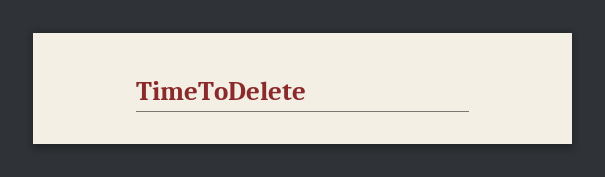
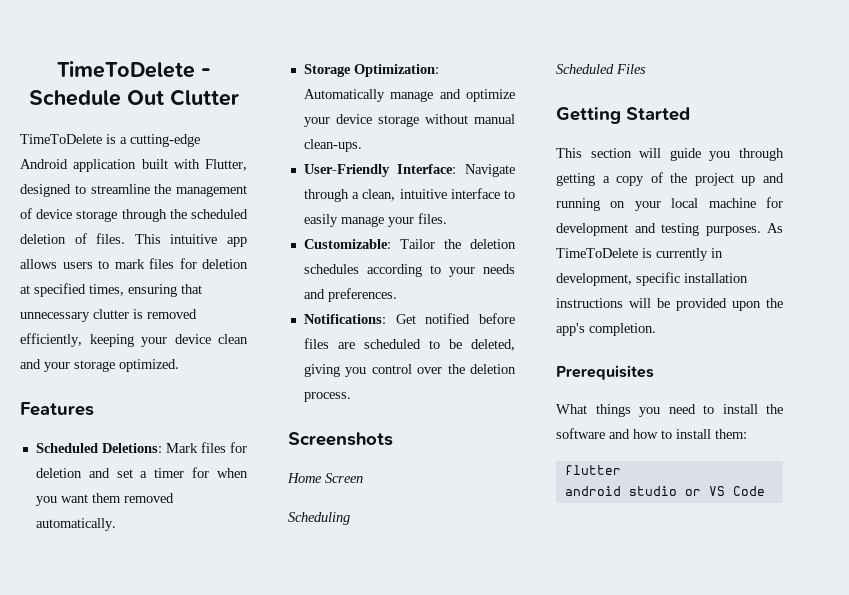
- TimeToDelete
+ TimeToDelete - Schedule Out Clutter
+ TimeToDelete is a cutting-edge Android application built with Flutter, designed to streamline the management of device storage through the scheduled deletion of files. This intuitive app allows users to mark files for deletion at specified times, ensuring that unnecessary clutter is removed efficiently, keeping your device clean and your storage optimized.
+ Features
+ Scheduled Deletions: Mark files for deletion and set a timer for when you want them removed automatically.
+ Storage Optimization: Automatically manage and optimize your device storage without manual clean-ups.
+ User-Friendly Interface: Navigate through a clean, intuitive interface to easily manage your files.
+ Customizable: Tailor the deletion schedules according to your needs and preferences.
+ Notifications: Get notified before files are scheduled to be deleted, giving you control over the deletion process.
+ Screenshots
+ Home Screen
+ Scheduling
+ Scheduled Files
+ Getting Started
+ This section will guide you through getting a copy of the project up and running on your local machine for development and testing purposes. As TimeToDelete is currently in development, specific installation instructions will be provided upon the app's completion.
+ Prerequisites
+ What things you need to install the software and how to install them:
+ flutter
+ android studio or VS Code

